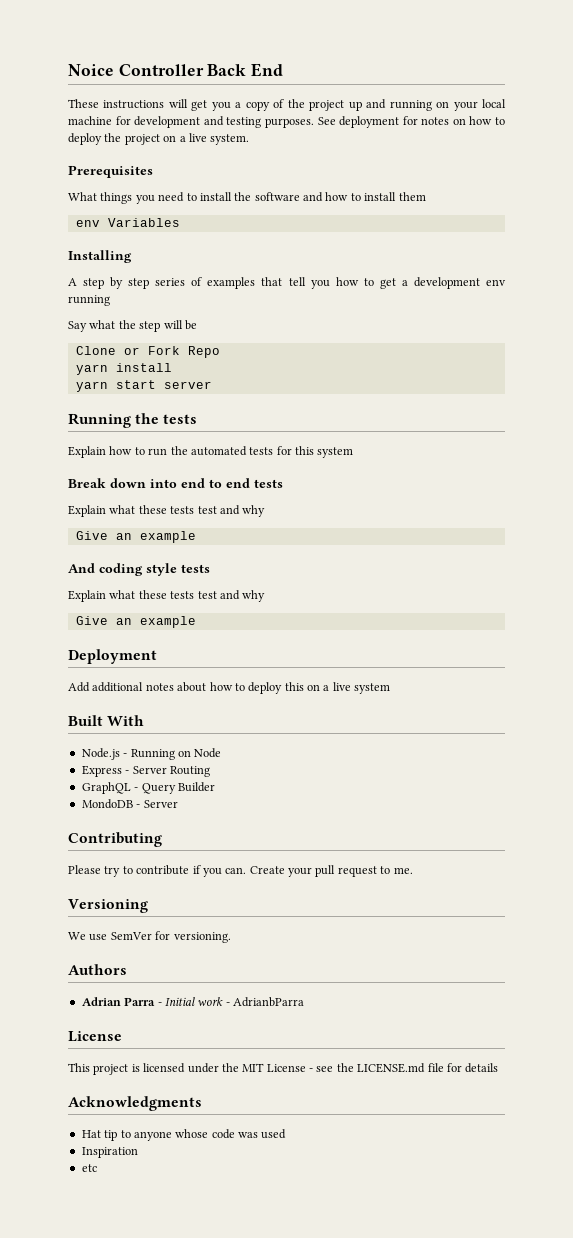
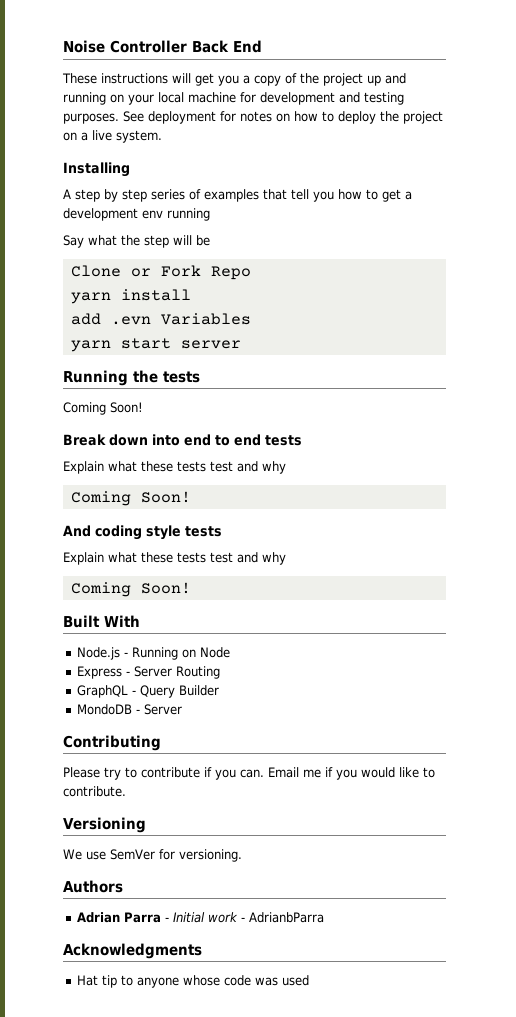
- Noice Controller Back End
+ Noise Controller Back End
- Prerequisites
- What things you need to install the software and how to install them
- env Variables
+ add .evn Variables
  Running the tests
- Explain how to run the automated tests for this system
+ Coming Soon!
  Break down into end to end tests
  Explain what these tests test and why
- Give an example
+ Coming Soon!
  And coding style tests
  Explain what these tests test and why
- Give an example
- Deployment
- Add additional notes about how to deploy this on a live system
+ Coming Soon!
- Create your pull request to me.
+ Email me if you would like to contribute.
  Adrian Parra - Initial work - AdrianbParra
- License
- This project is licensed under the MIT License - see the LICENSE.md file for details
- Inspiration
- etc

